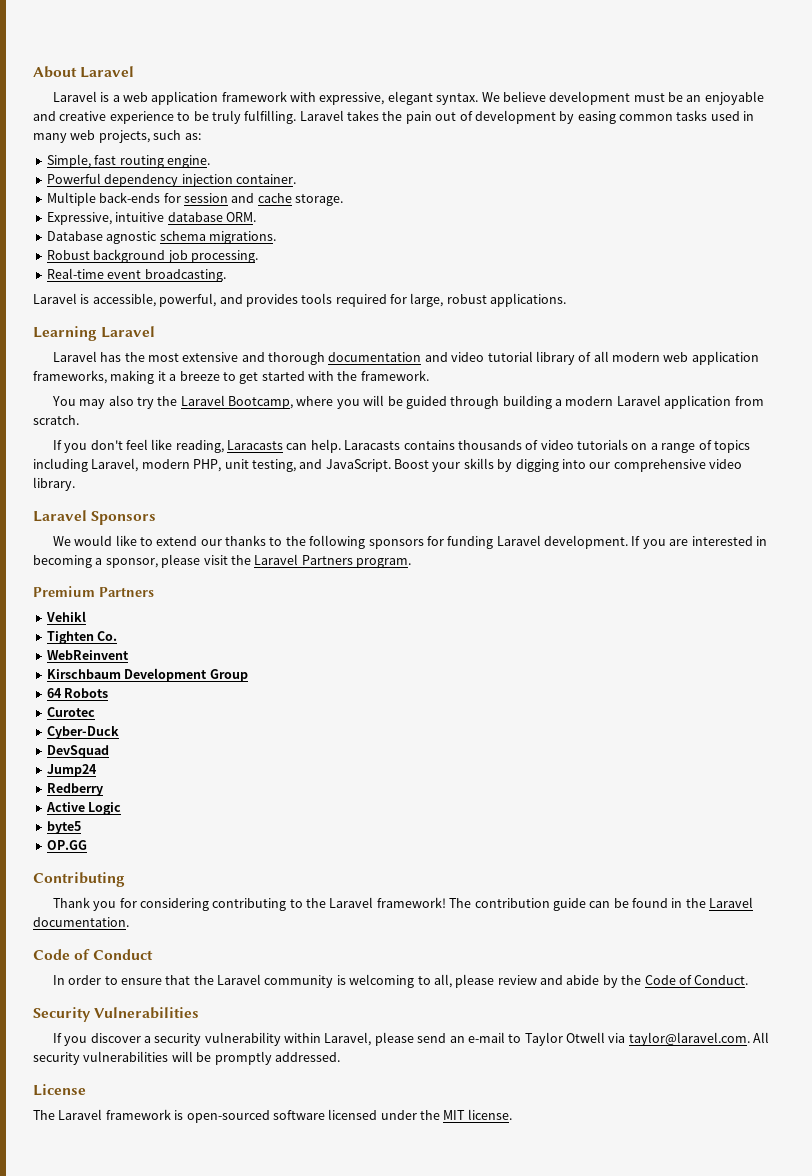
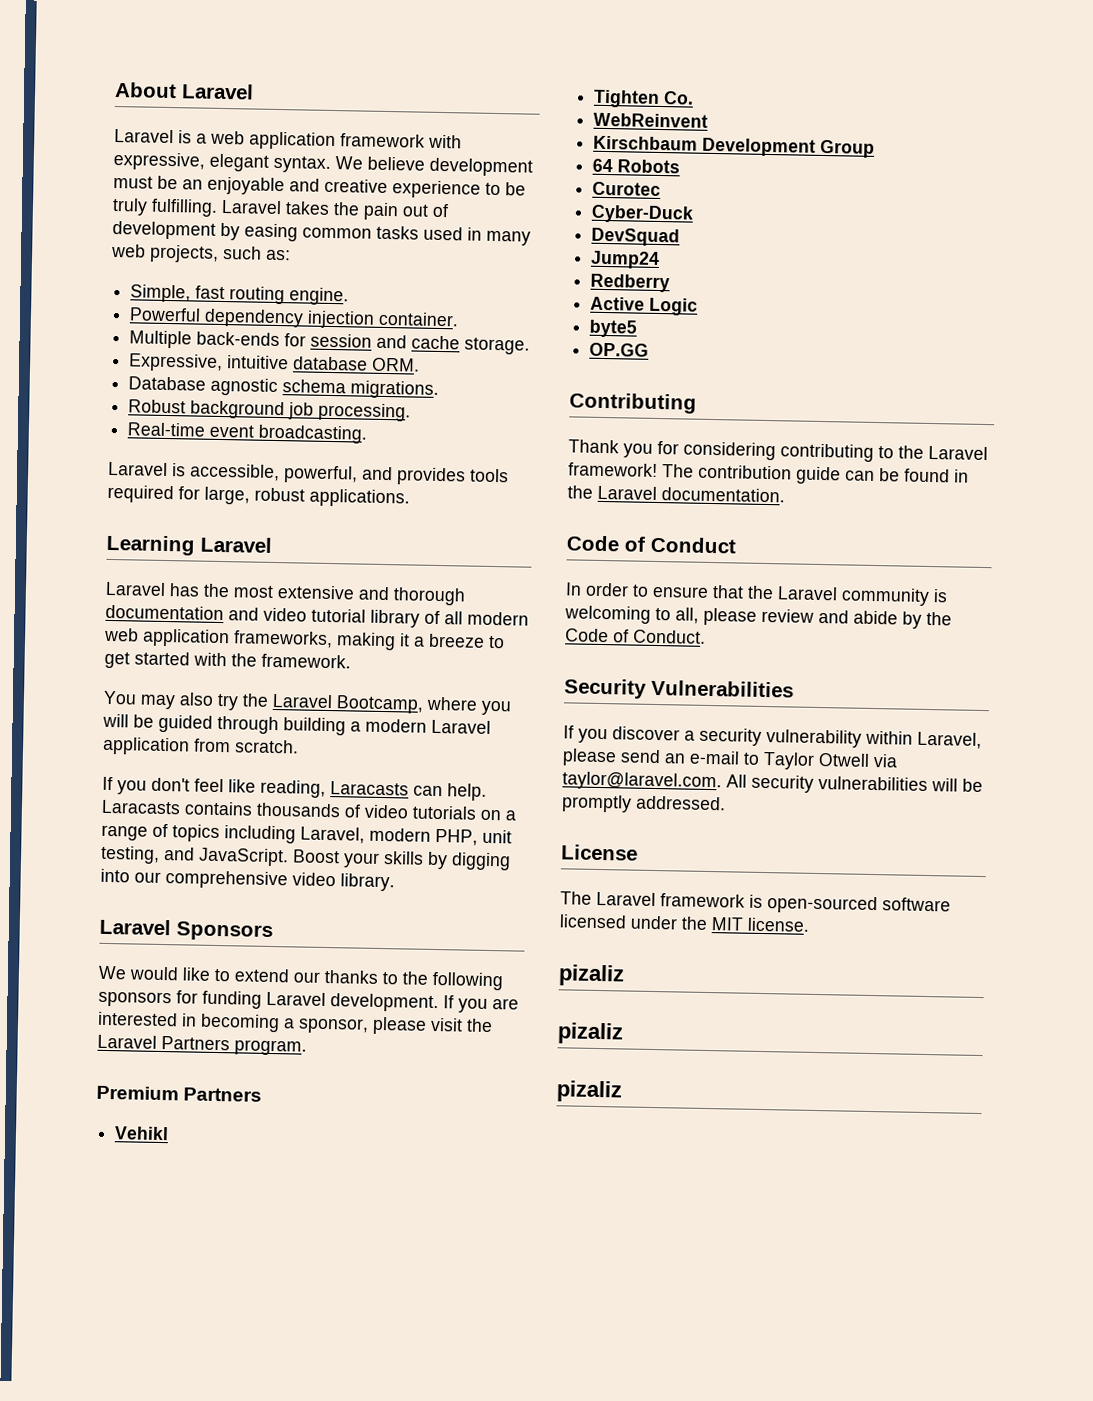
  The Laravel framework is open-sourced software licensed under the MIT license.
+ pizaliz
+ pizaliz
+ pizaliz

